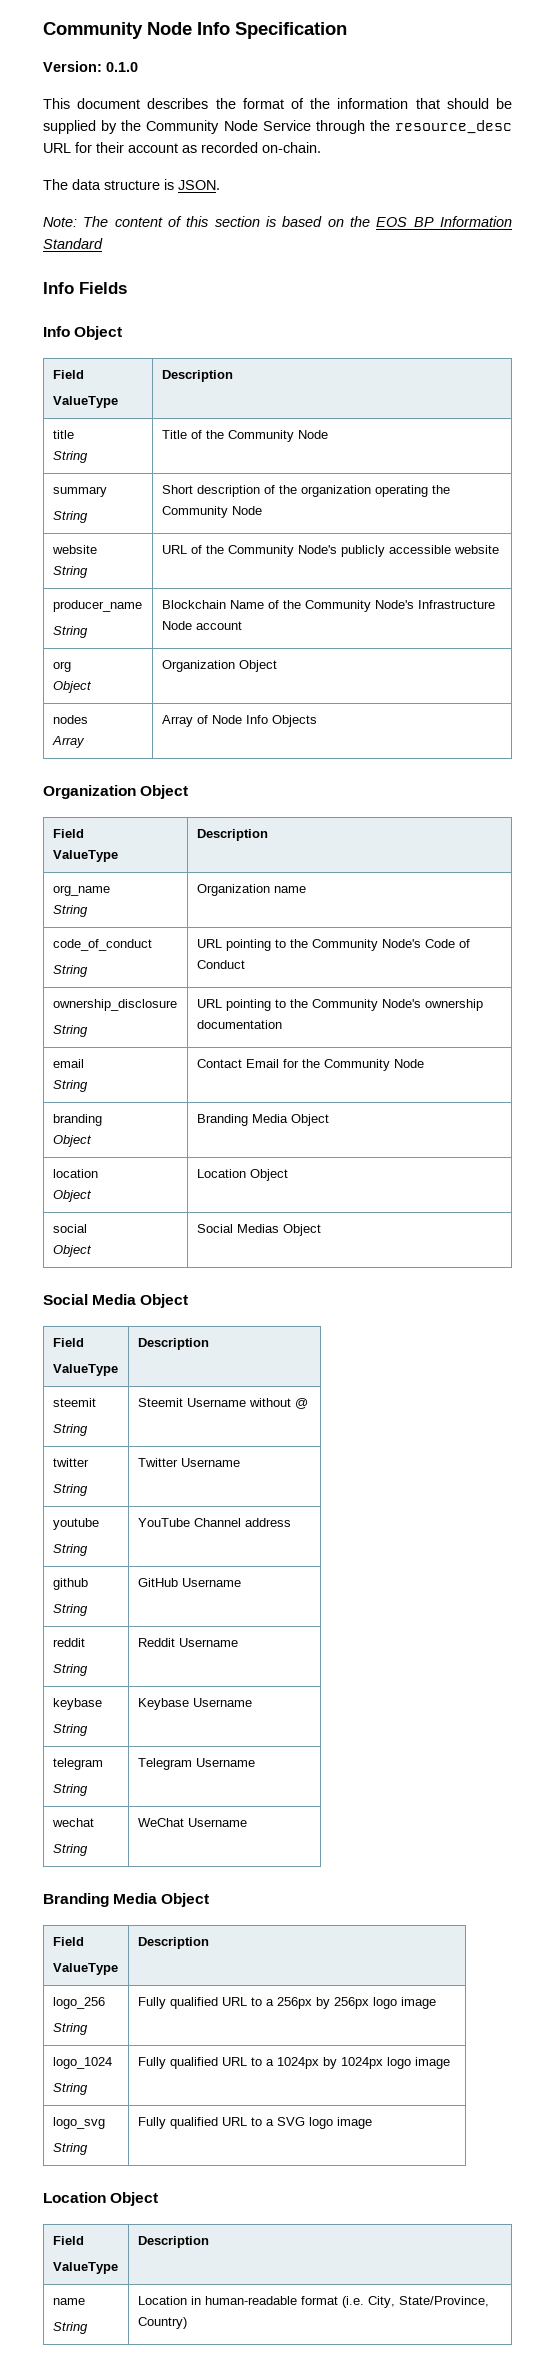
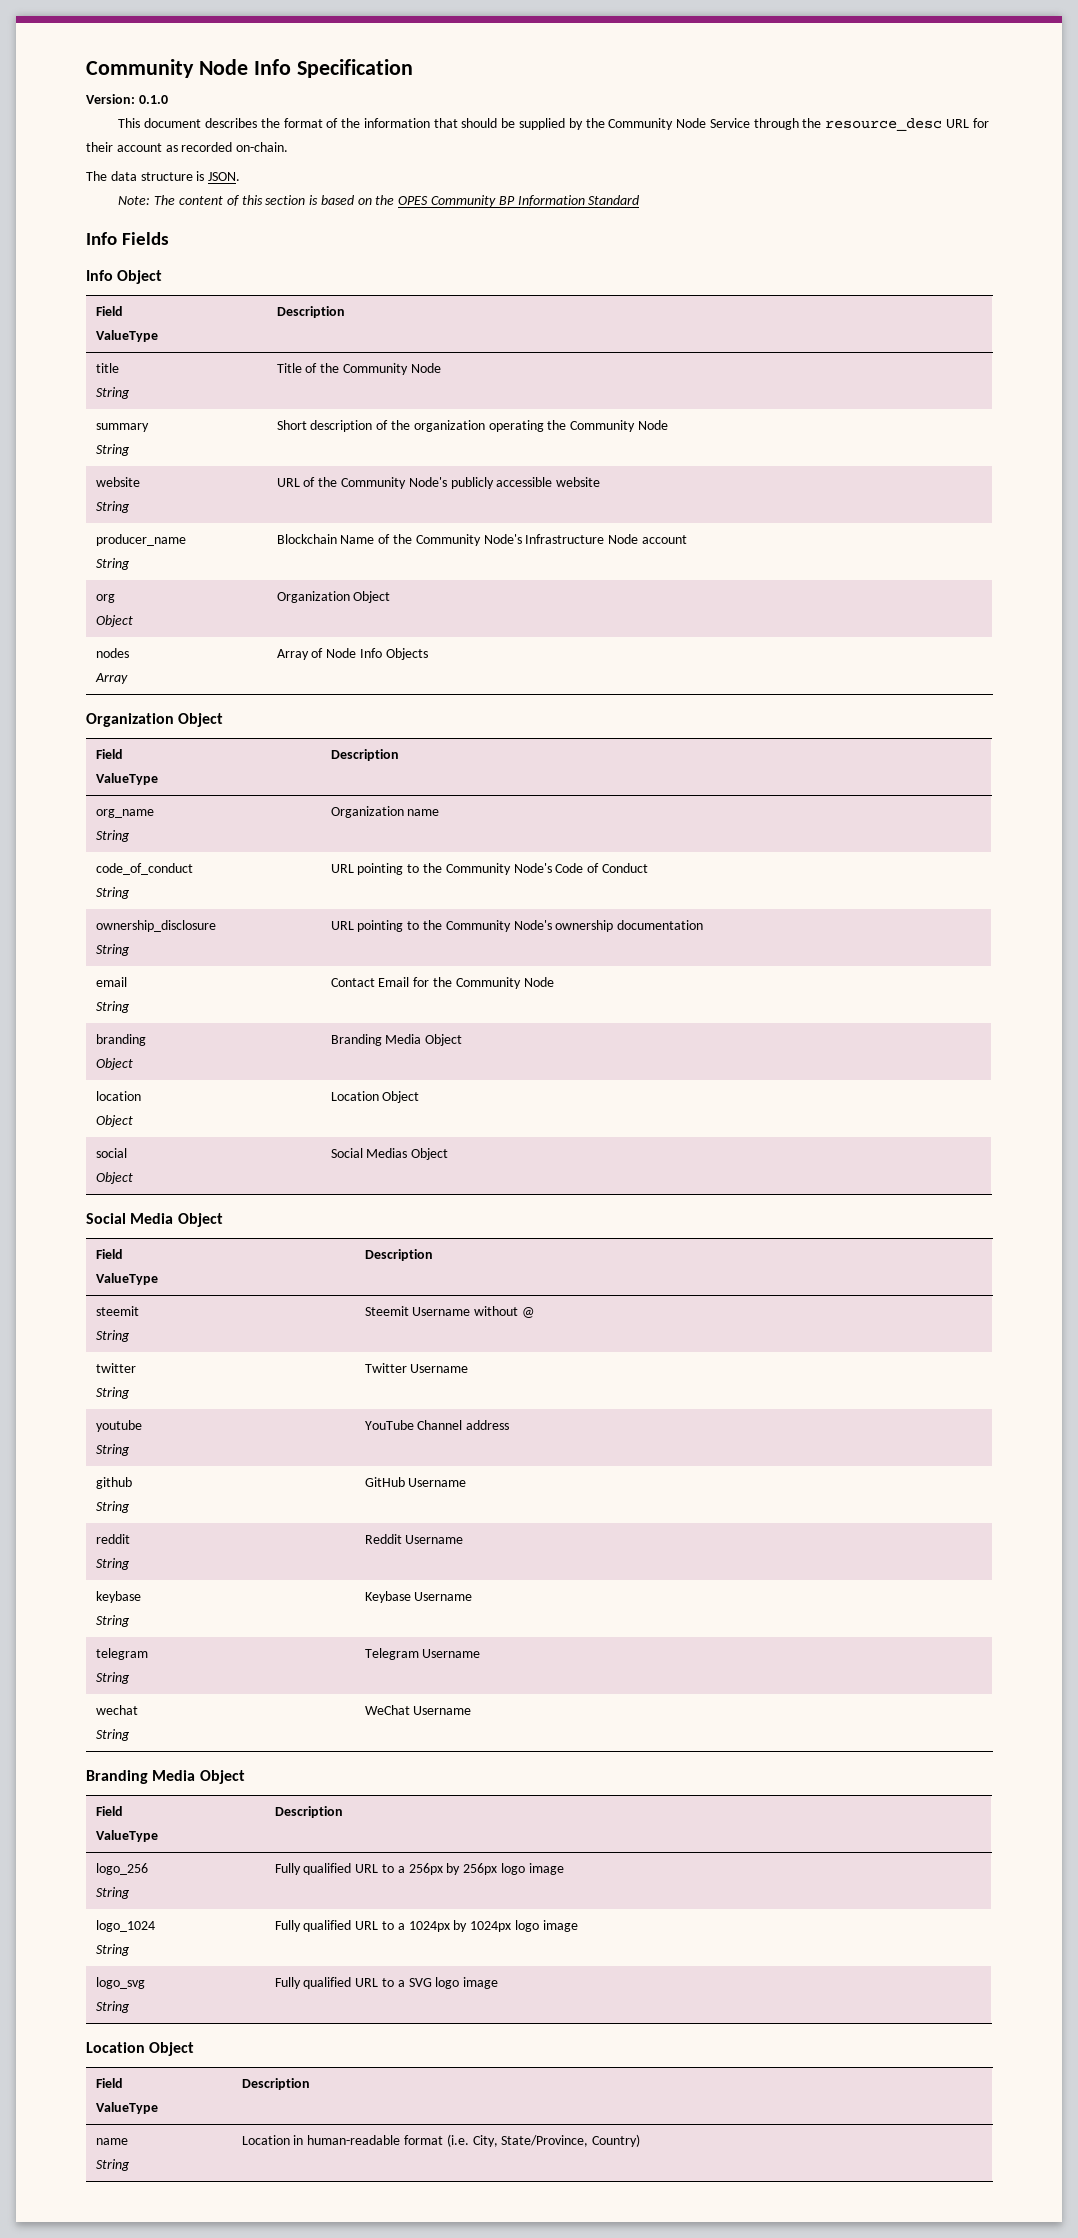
- Note: The content of this section is based on the EOS BP Information Standard
+ Note: The content of this section is based on the OPES Community BP Information Standard

